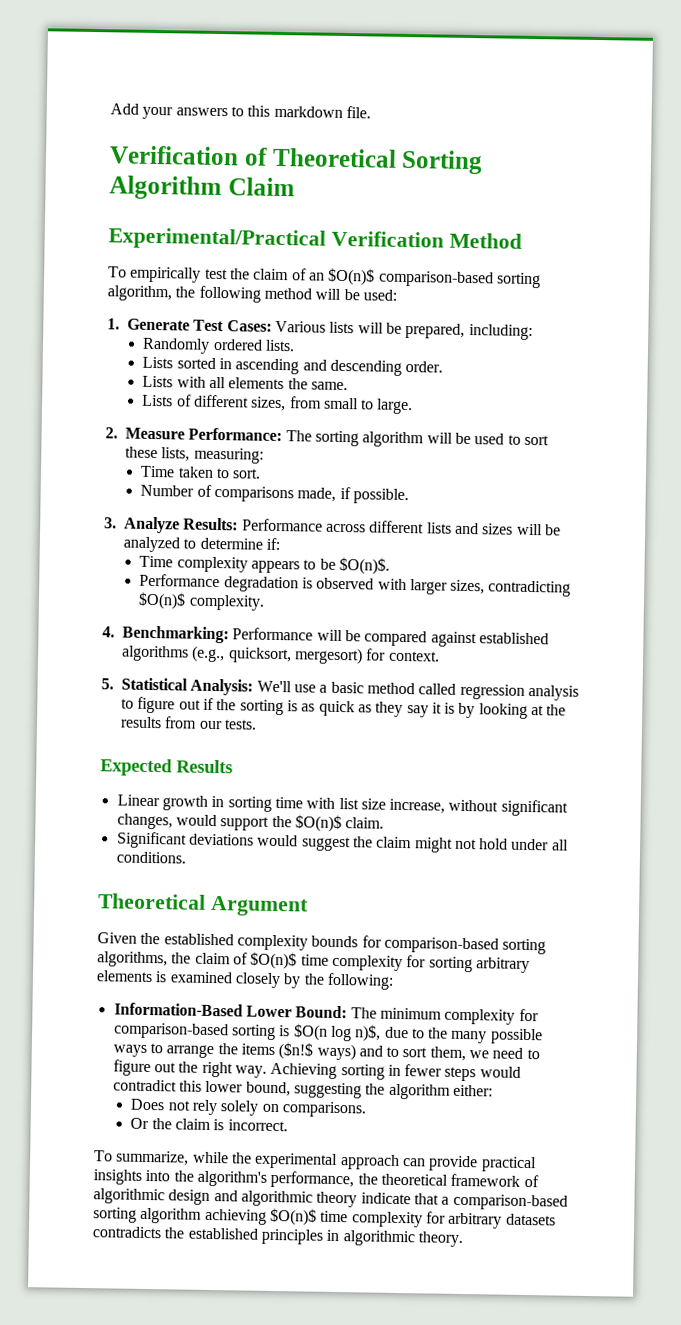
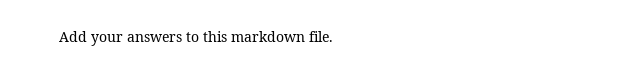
- Verification of Theoretical Sorting Algorithm Claim
- Experimental/Practical Verification Method
- To empirically test the claim of an $O(n)$ comparison-based sorting algorithm, the following method will be used:
- 1. Generate Test Cases: Various lists will be prepared, including:
- Randomly ordered lists.
- Lists sorted in ascending and descending order.
- Lists with all elements the same.
- Lists of different sizes, from small to large.
- 2. Measure Performance: The sorting algorithm will be used to sort these lists, measuring:
- Time taken to sort.
- Number of comparisons made, if possible.
- 3. Analyze Results: Performance across different lists and sizes will be analyzed to determine if:
- Time complexity appears to be $O(n)$.
- Performance degradation is observed with larger sizes, contradicting $O(n)$ complexity.
- 4. Benchmarking: Performance will be compared against established algorithms (e.g., quicksort, mergesort) for context.
- 5. Statistical Analysis: We'll use a basic method called regression analysis to figure out if the sorting is as quick as they say it is by looking at the results from our tests.
- Expected Results
- Linear growth in sorting time with list size increase, without significant changes, would support the $O(n)$ claim.
- Significant deviations would suggest the claim might not hold under all conditions.
- Theoretical Argument
- Given the established complexity bounds for comparison-based sorting algorithms, the claim of $O(n)$ time complexity for sorting arbitrary elements is examined closely by the following:
- Information-Based Lower Bound: The minimum complexity for comparison-based sorting is $O(n log n)$, due to the many possible ways to arrange the items ($n!$ ways) and to sort them, we need to figure out the right way. Achieving sorting in fewer steps would contradict this lower bound, suggesting the algorithm either:
- Does not rely solely on comparisons.
- Or the claim is incorrect.
- To summarize, while the experimental approach can provide practical insights into the algorithm's performance, the theoretical framework of algorithmic design and algorithmic theory indicate that a comparison-based sorting algorithm achieving $O(n)$ time complexity for arbitrary datasets contradicts the established principles in algorithmic theory.

